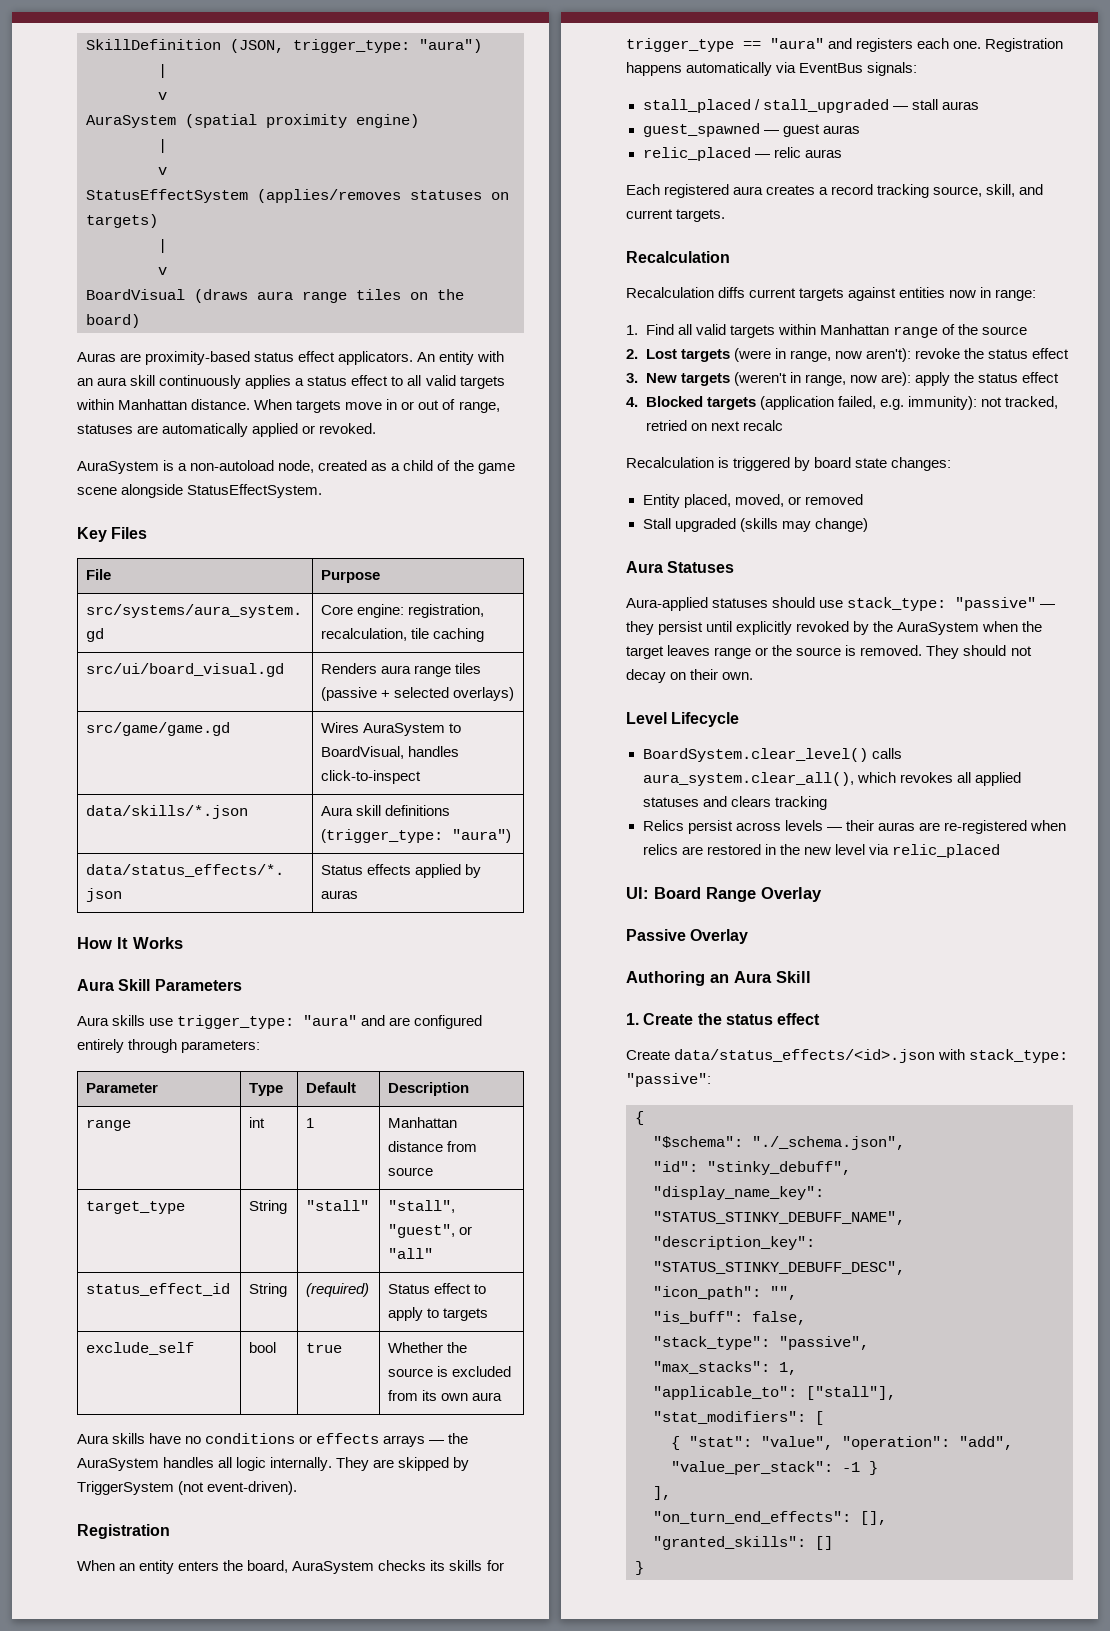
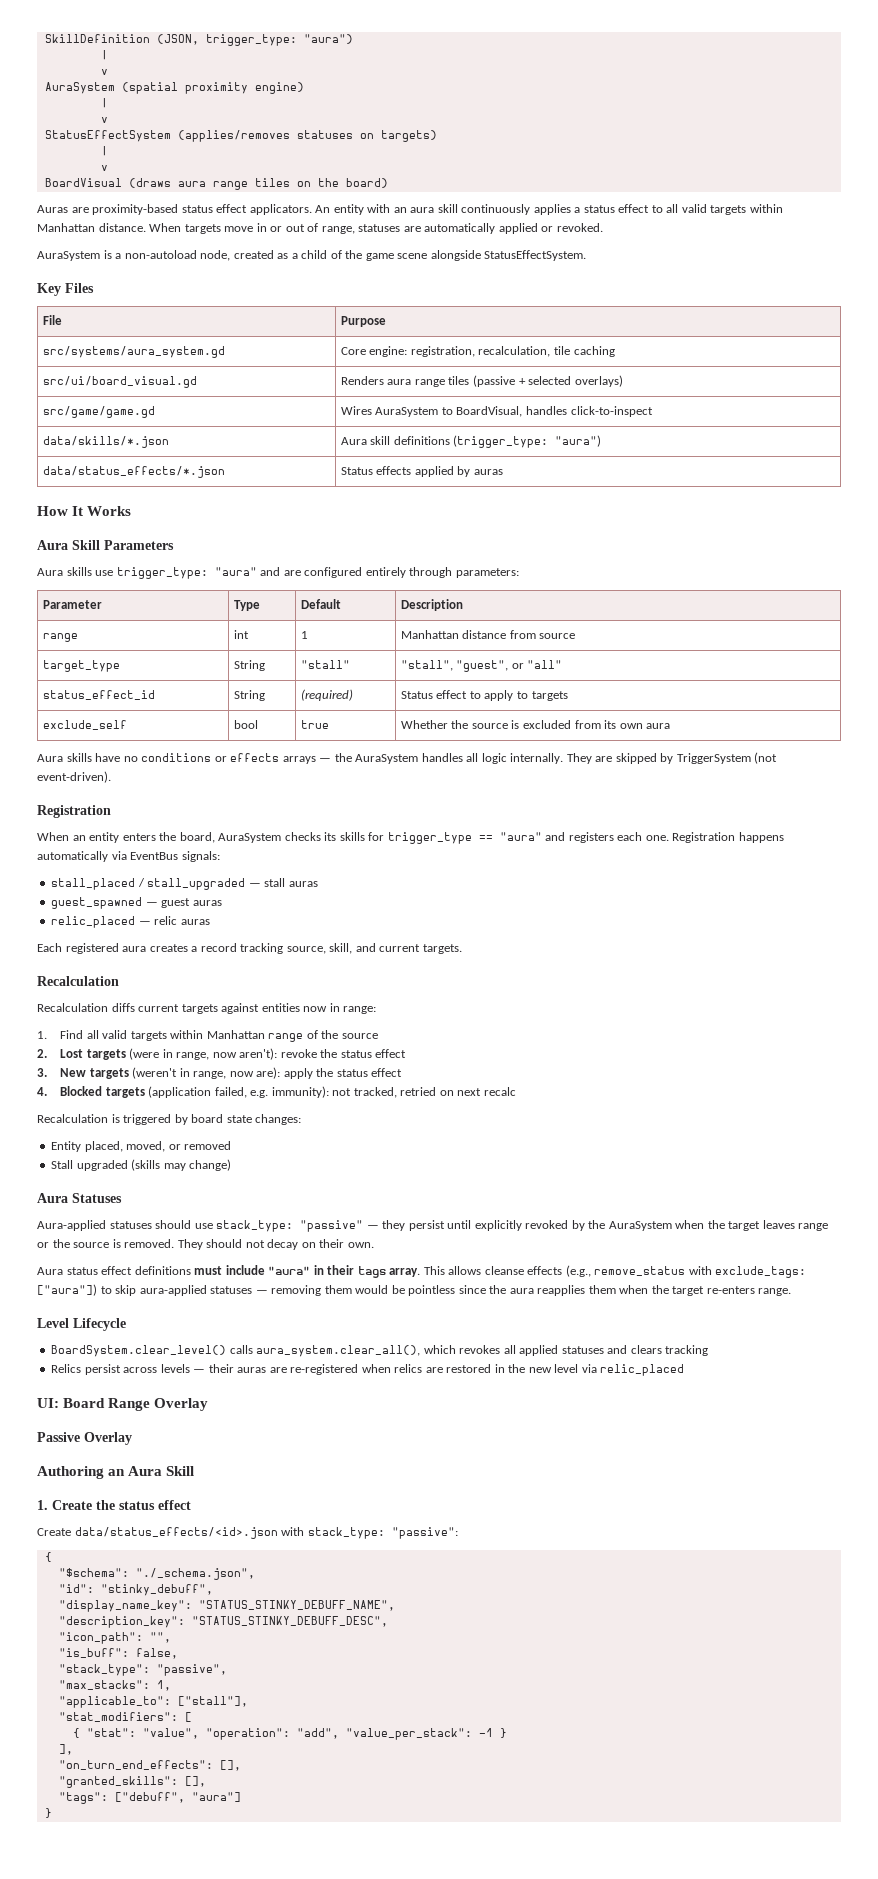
+ Aura status effect definitions must include "aura" in their tags array. This allows cleanse effects (e.g., remove_status with exclude_tags: ["aura"]) to skip aura-applied statuses — removing them would be pointless since the aura reapplies them when the target re-enters range.
- "granted_skills": []
+ "granted_skills": [],
+ "tags": ["debuff", "aura"]

